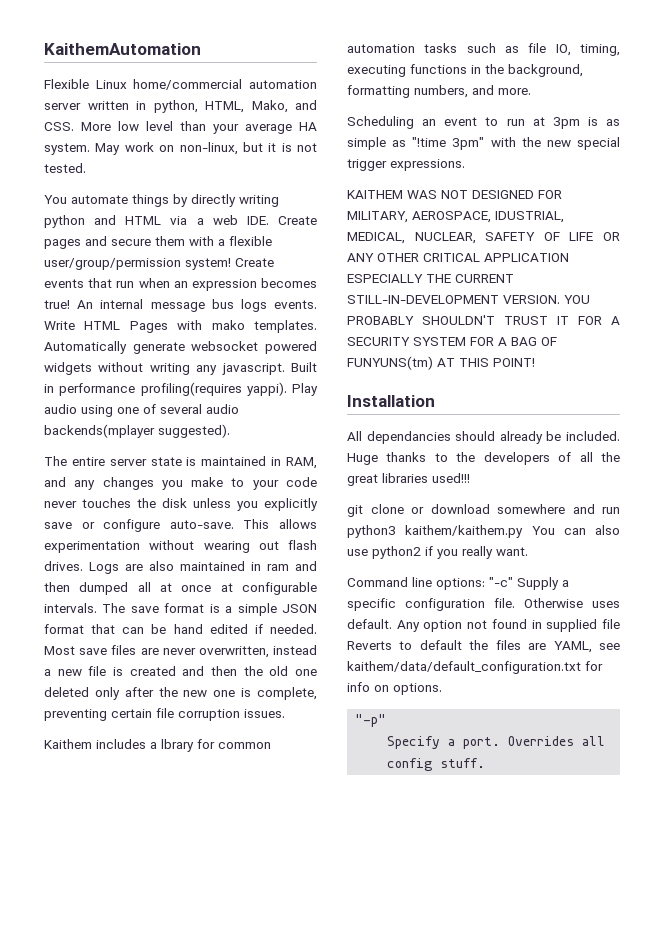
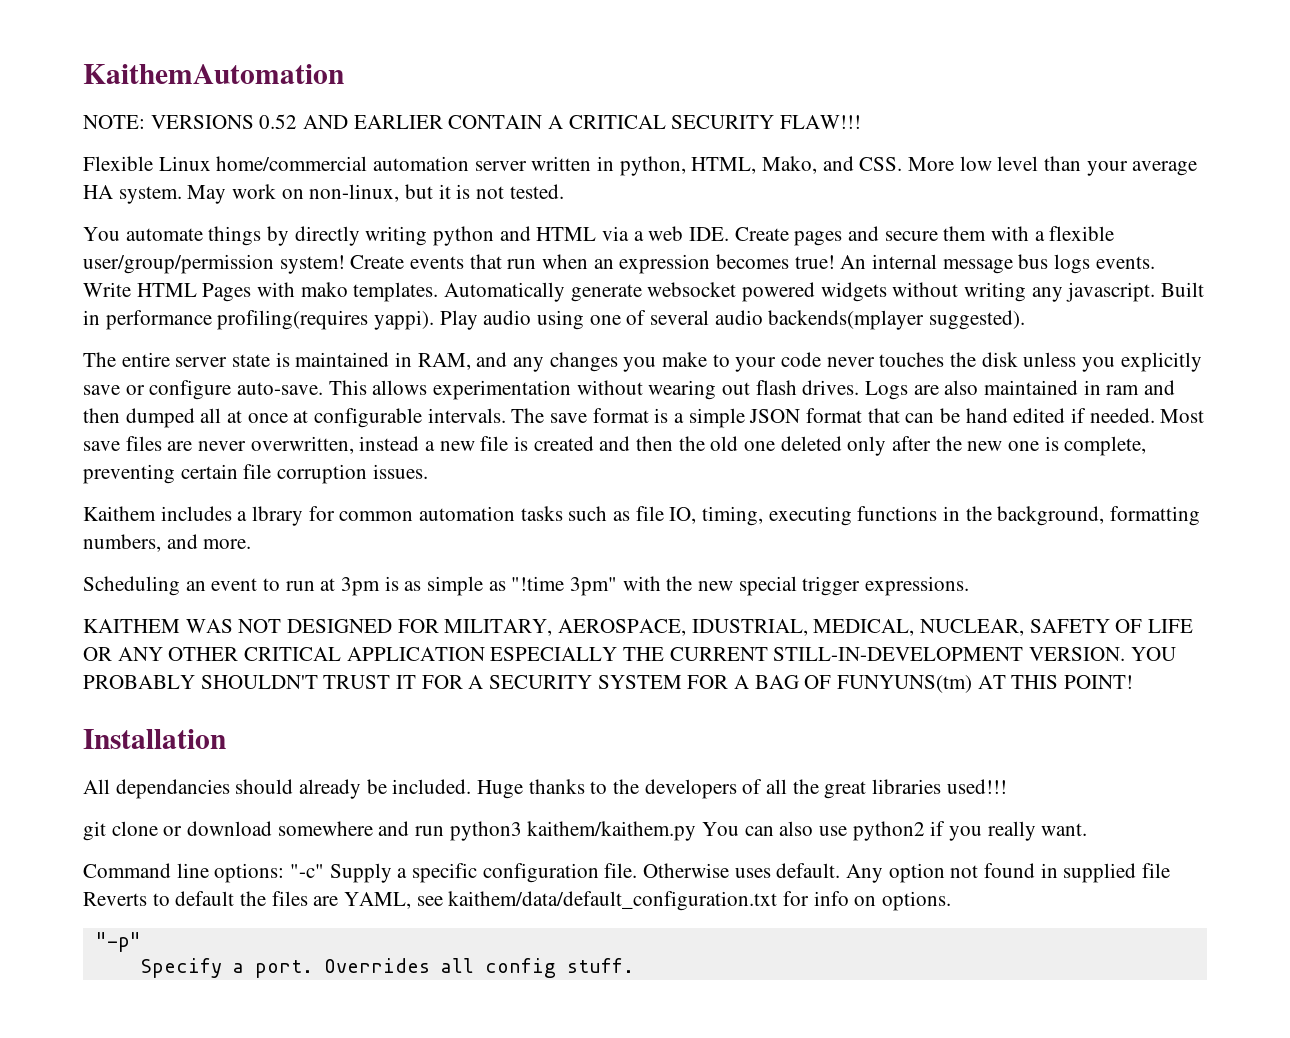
+ NOTE: VERSIONS 0.52 AND EARLIER CONTAIN A CRITICAL SECURITY FLAW!!!

